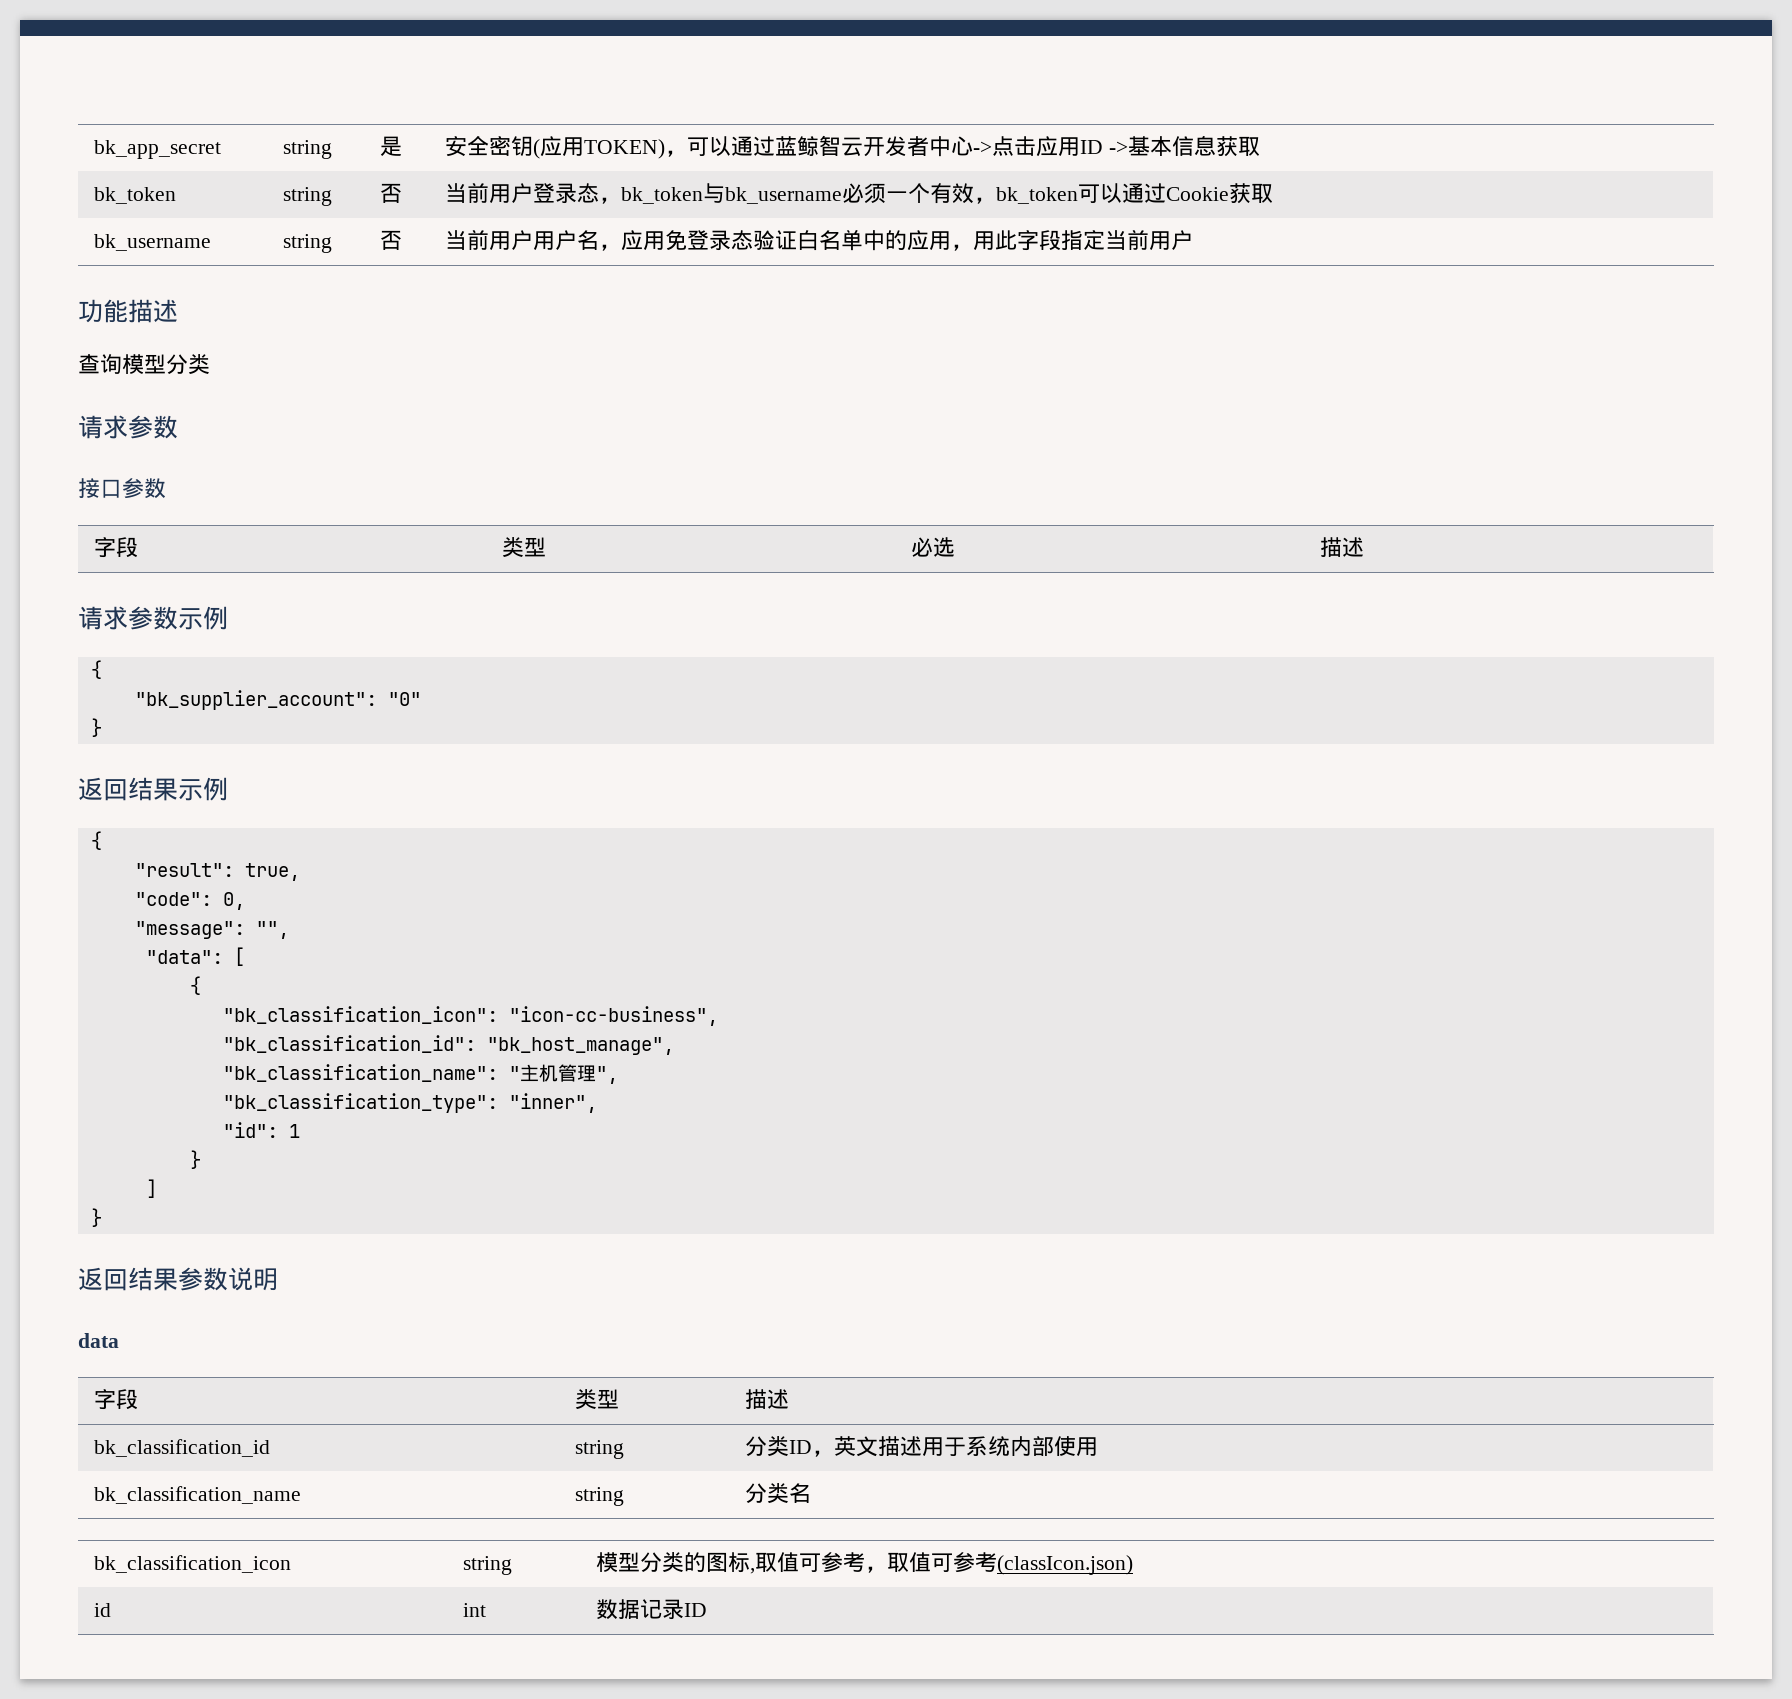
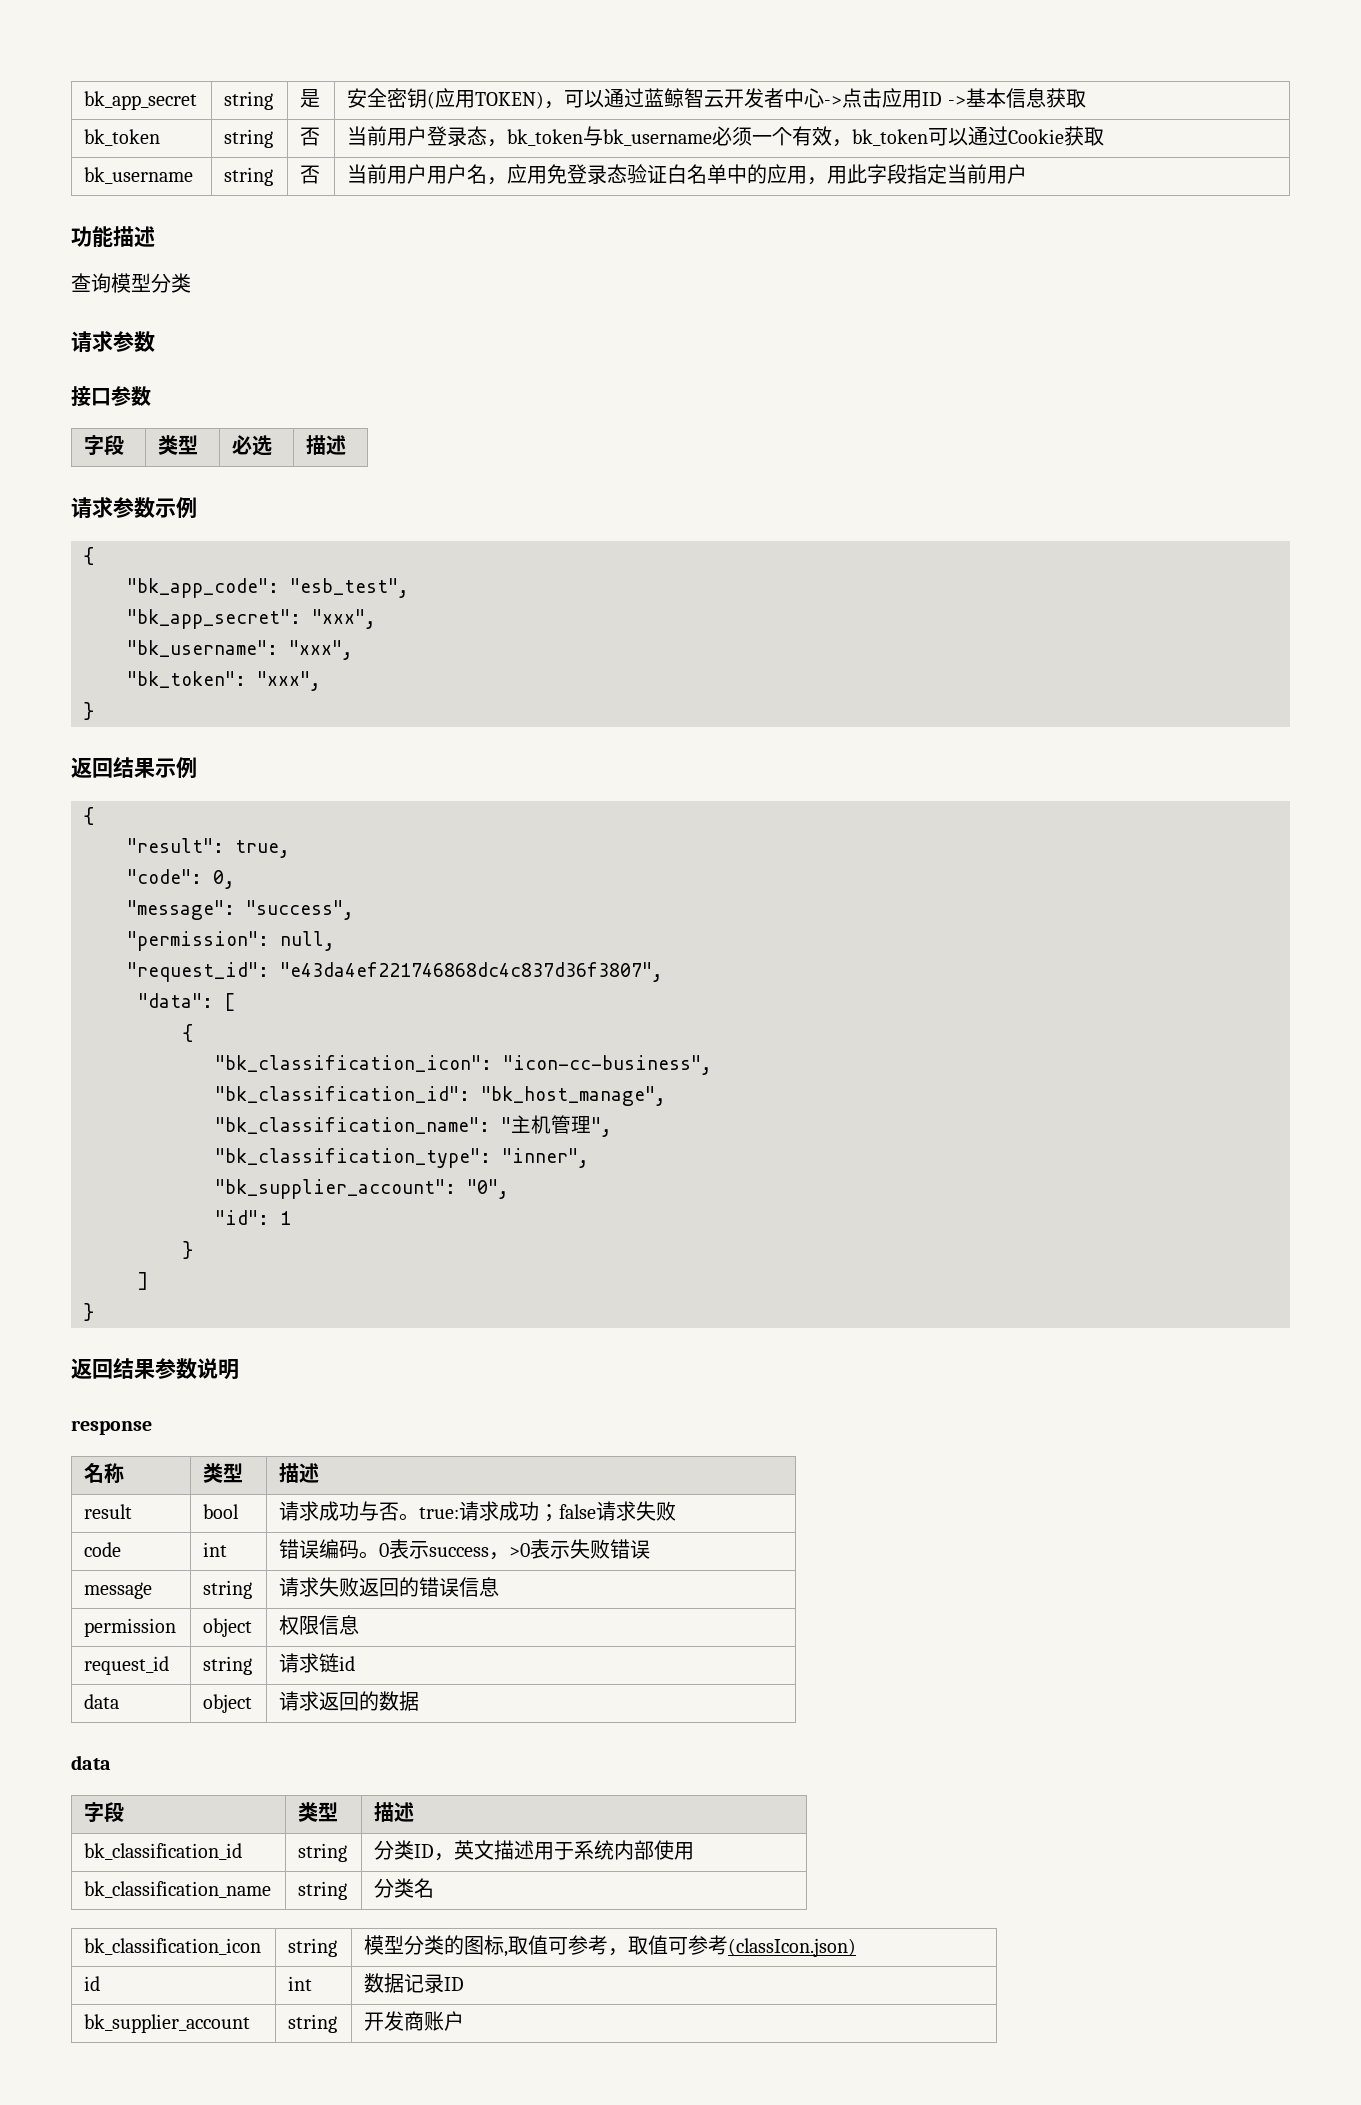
- "bk_supplier_account": "0"
+ "bk_app_code": "esb_test",
+ "bk_app_secret": "xxx",
+ "bk_username": "xxx",
+ "bk_token": "xxx",
- "message": "",
+ "message": "success",
+ "permission": null,
+ "request_id": "e43da4ef221746868dc4c837d36f3807",
+ "bk_supplier_account": "0",
+ response
+ 名称 | 类型 | 描述
+ result | bool | 请求成功与否。true:请求成功；false请求失败
+ code | int | 错误编码。0表示success，>0表示失败错误
+ message | string | 请求失败返回的错误信息
+ permission | object | 权限信息
+ request_id | string | 请求链id
+ data | object | 请求返回的数据
+ bk_supplier_account | string | 开发商账户

